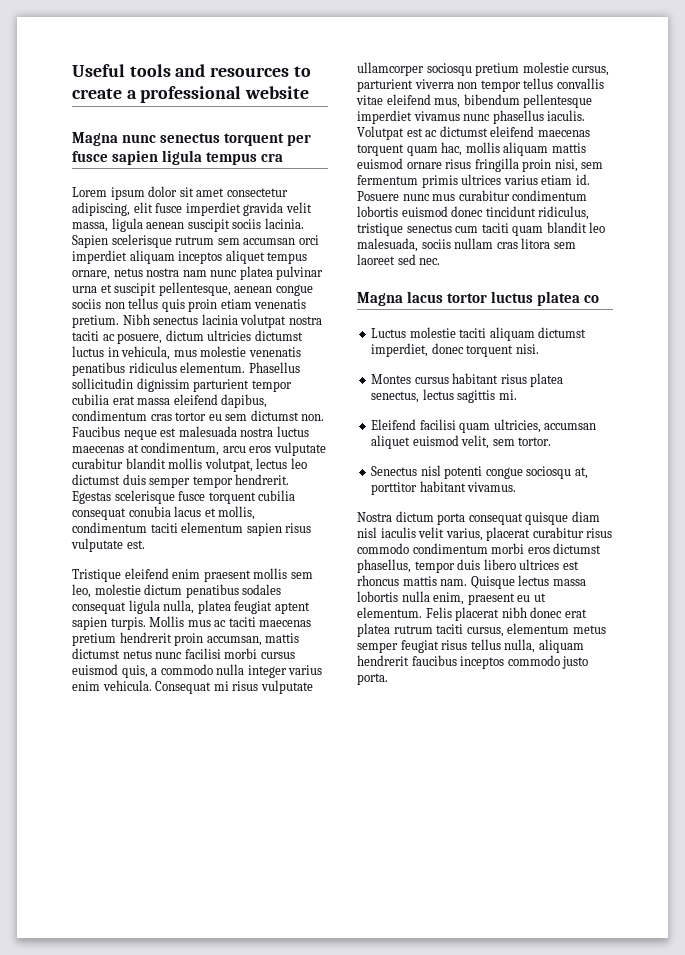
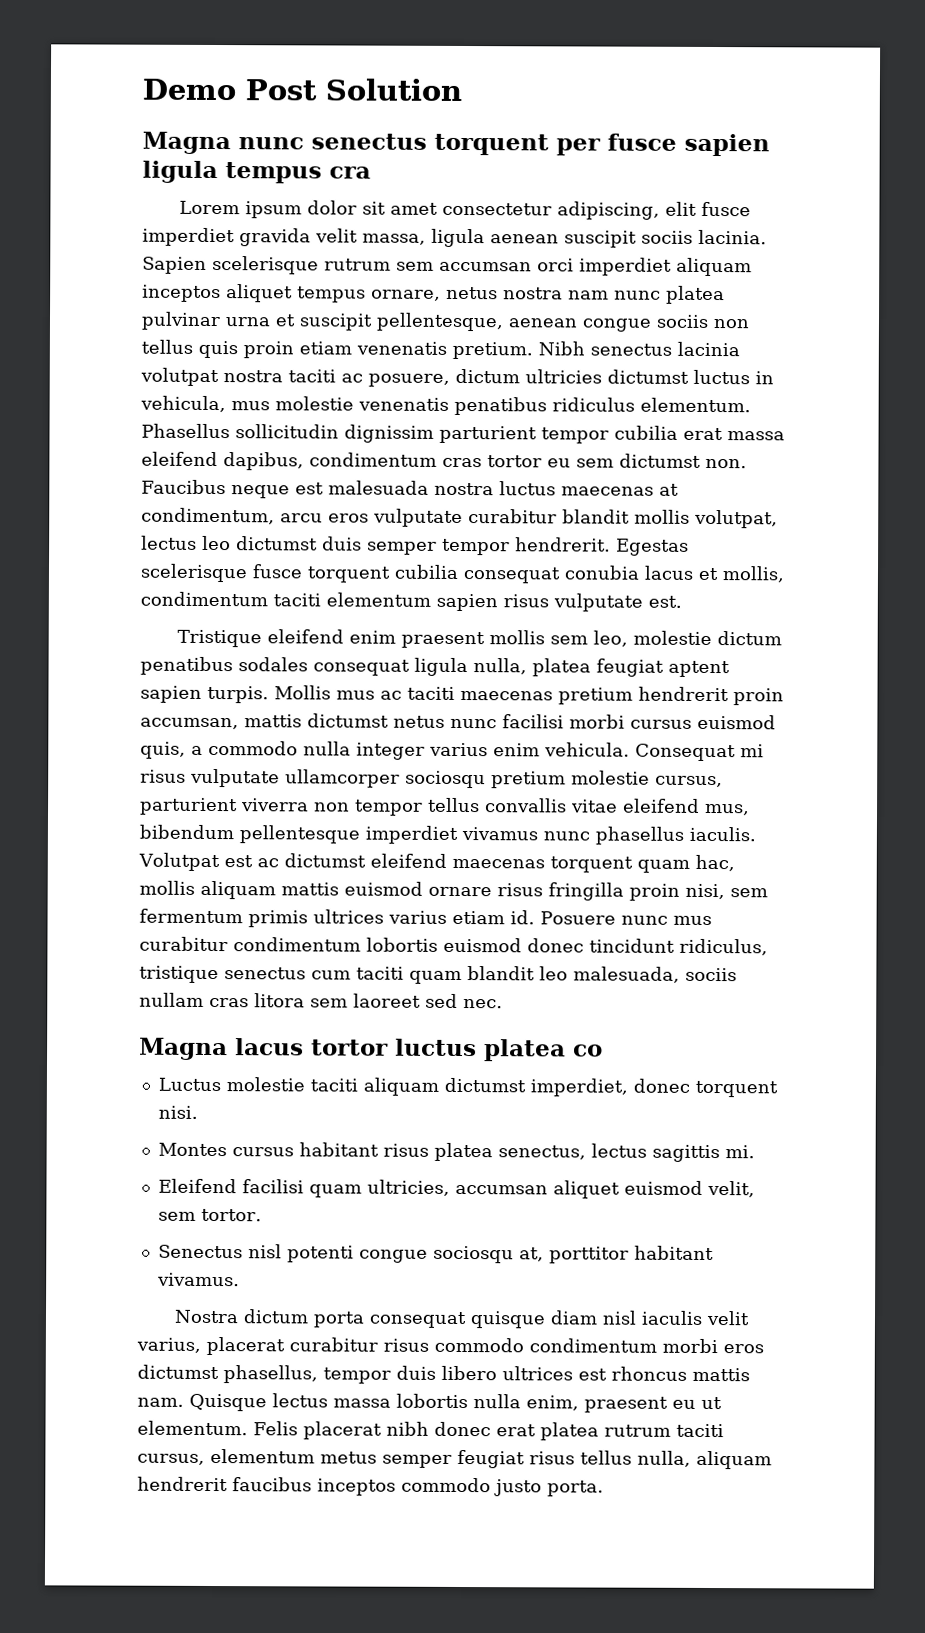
- Useful tools and resources to create a professional website
+ Demo Post Solution

